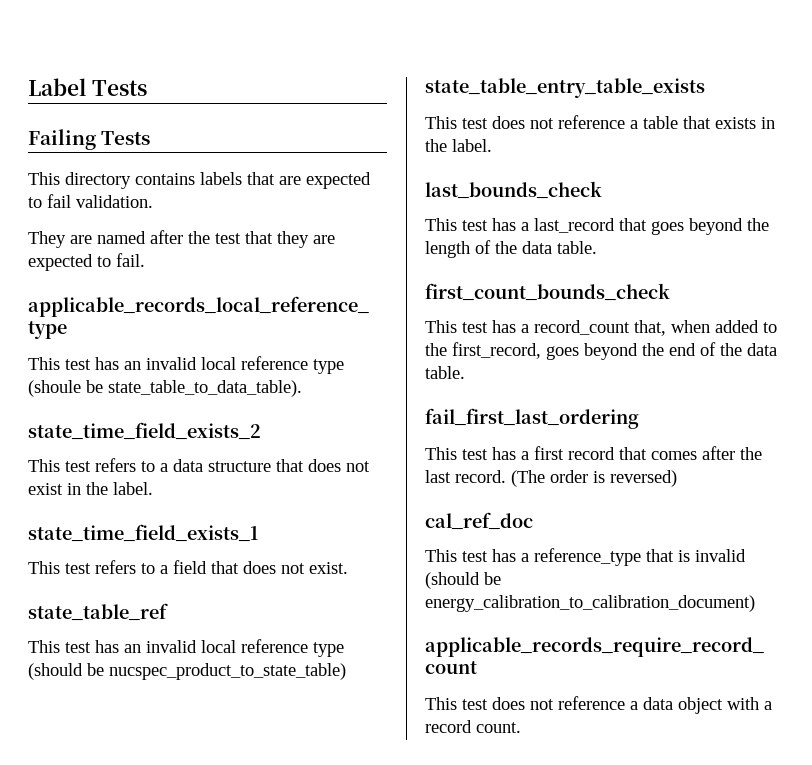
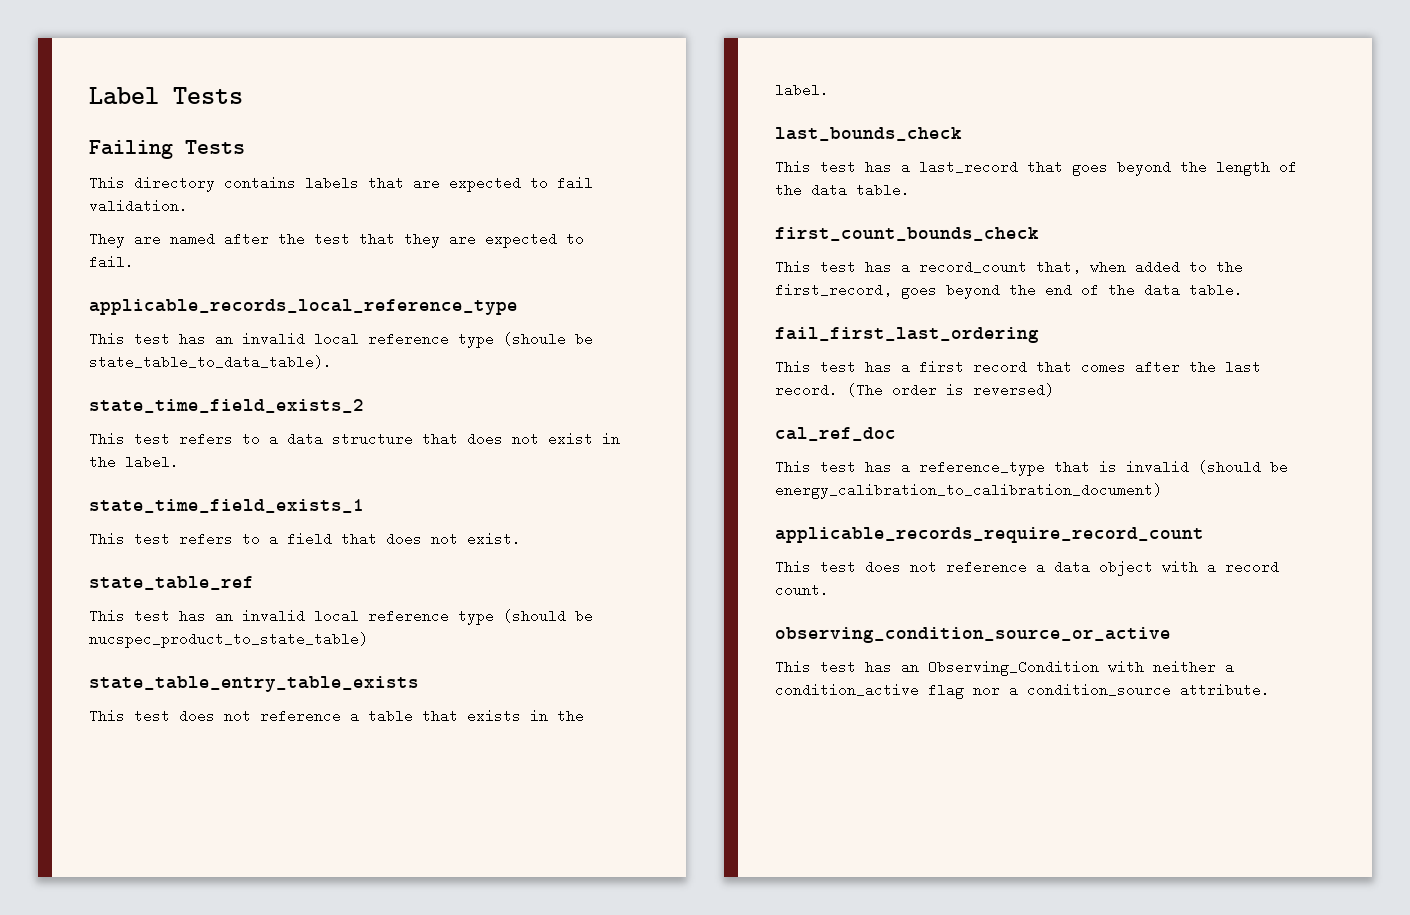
+ observing_condition_source_or_active
+ This test has an Observing_Condition with neither a condition_active flag nor a condition_source attribute.

